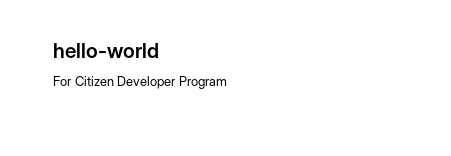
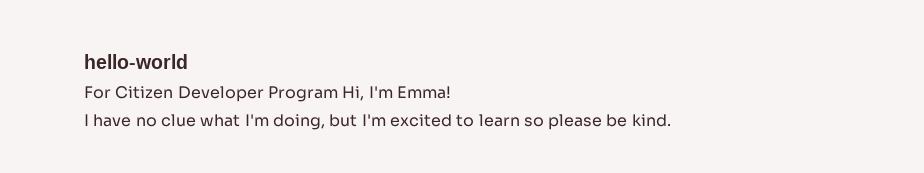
- For Citizen Developer Program
+ For Citizen Developer Program Hi, I'm Emma!
+ I have no clue what I'm doing, but I'm excited to learn so please be kind.

